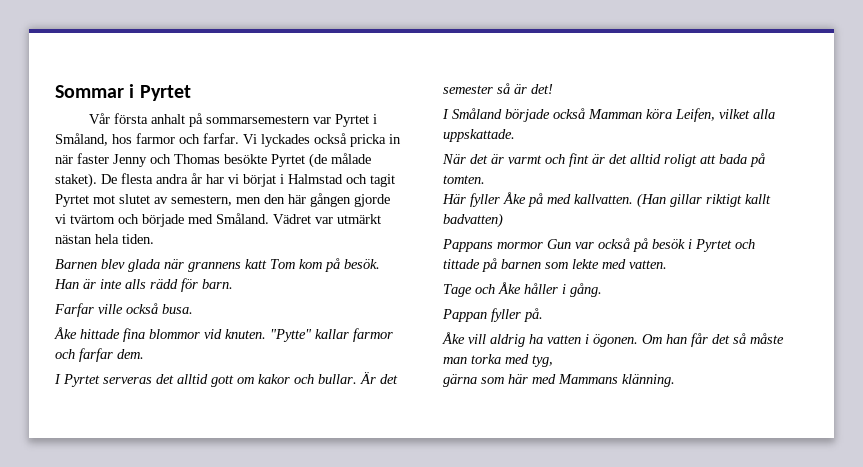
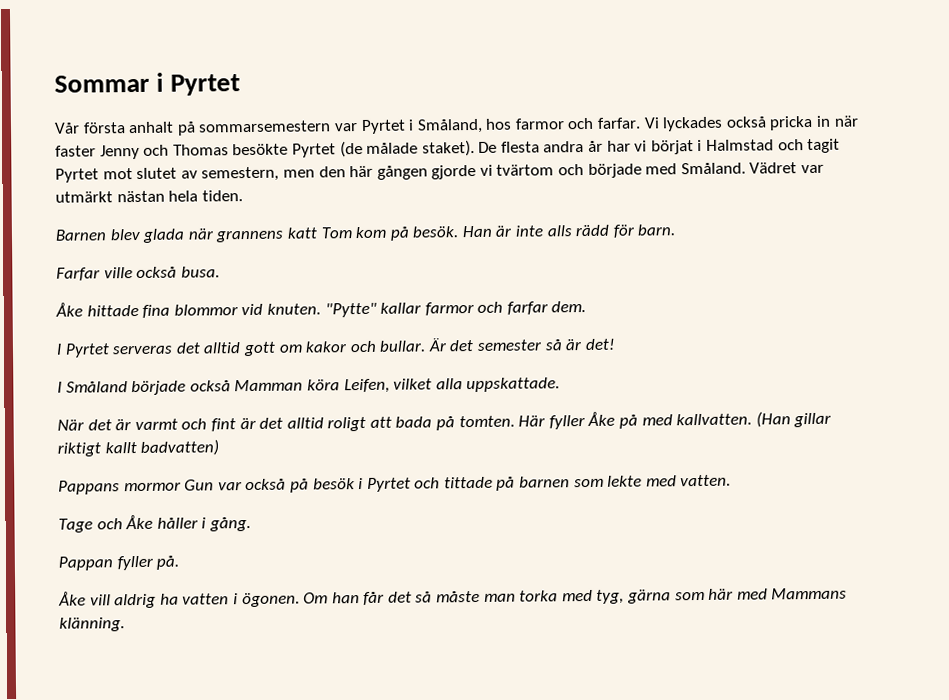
- När det är varmt och fint är det alltid roligt att bada på tomten.
- Här fyller Åke på med kallvatten.
+ När det är varmt och fint är det alltid roligt att bada på tomten. Här fyller Åke på med kallvatten.
- Om han får det så måste man torka med tyg,
- gärna som här med Mammans klänning.
+ Om han får det så måste man torka med tyg, gärna som här med Mammans klänning.

